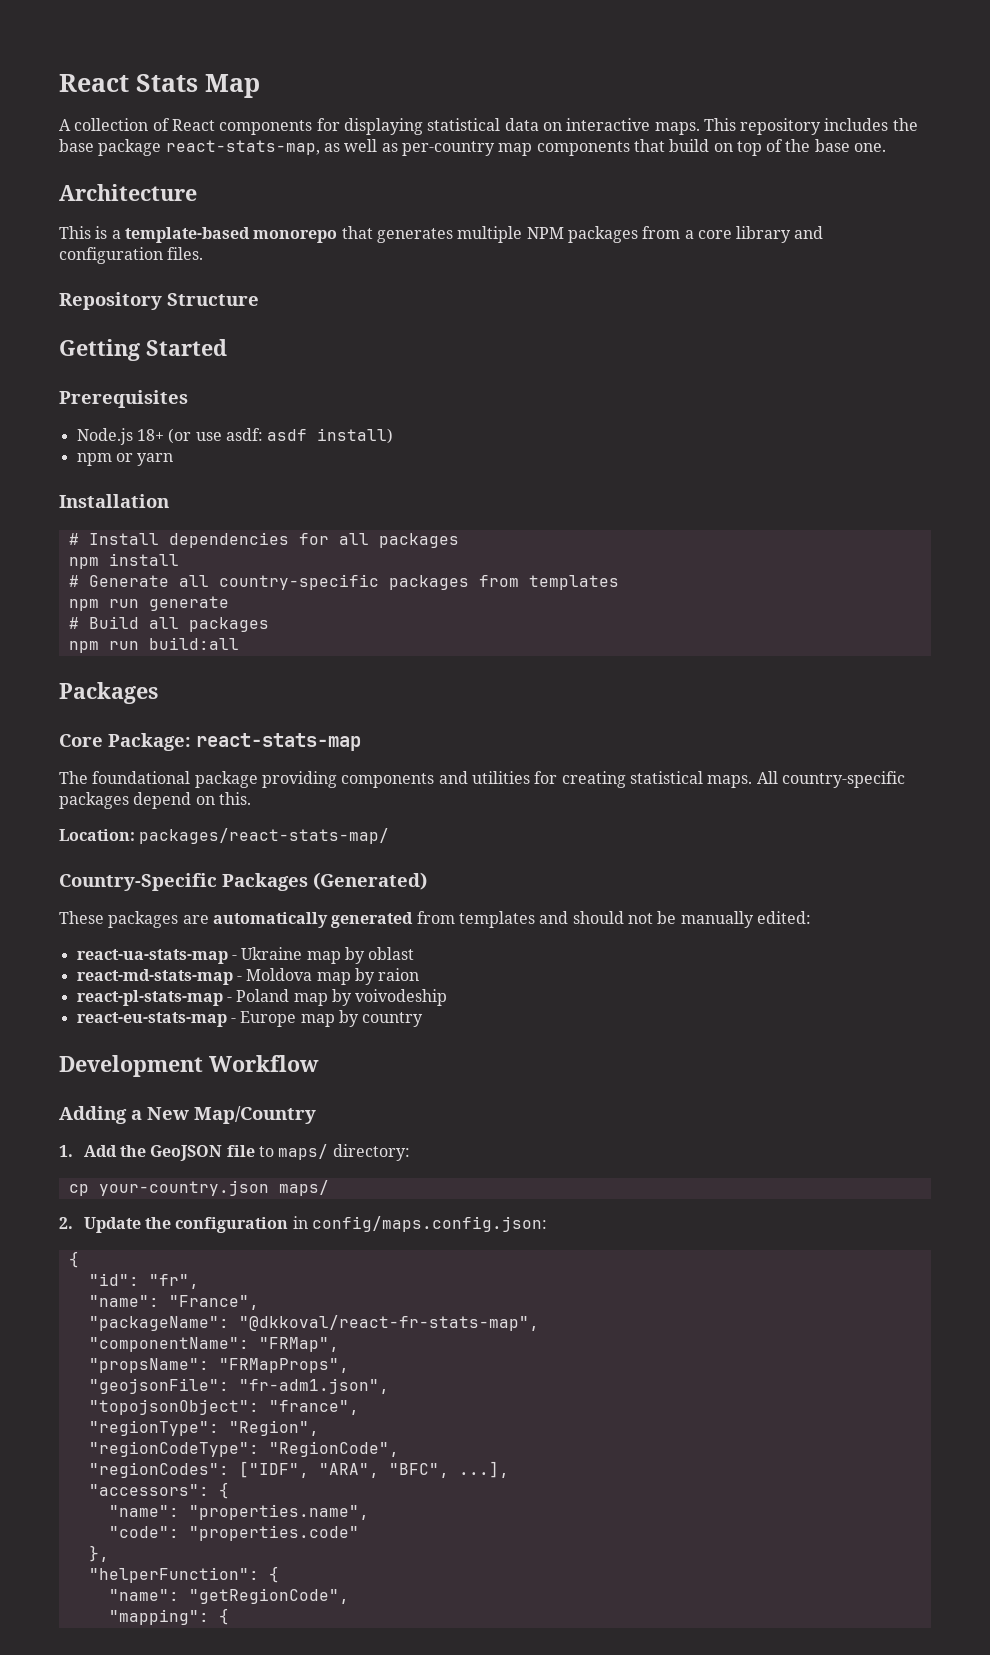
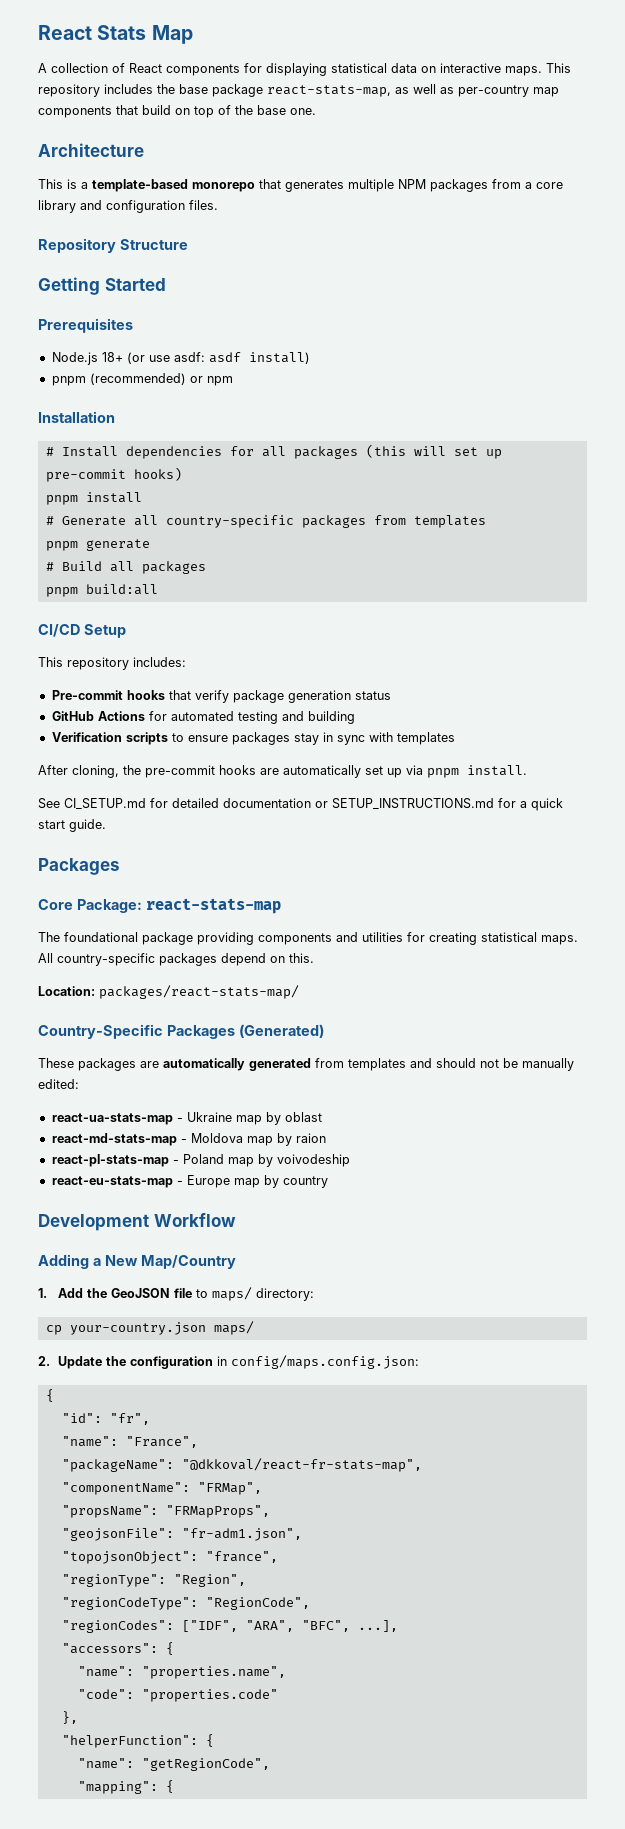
- npm or yarn
+ pnpm (recommended) or npm
- # Install dependencies for all packages
- npm install
+ # Install dependencies for all packages (this will set up pre-commit hooks)
+ pnpm install
- npm run generate
+ pnpm generate
- npm run build:all
+ pnpm build:all
+ CI/CD Setup
+ This repository includes:
+ Pre-commit hooks that verify package generation status
+ GitHub Actions for automated testing and building
+ Verification scripts to ensure packages stay in sync with templates
+ After cloning, the pre-commit hooks are automatically set up via pnpm install.
+ See CI_SETUP.md for detailed documentation or SETUP_INSTRUCTIONS.md for a quick start guide.

